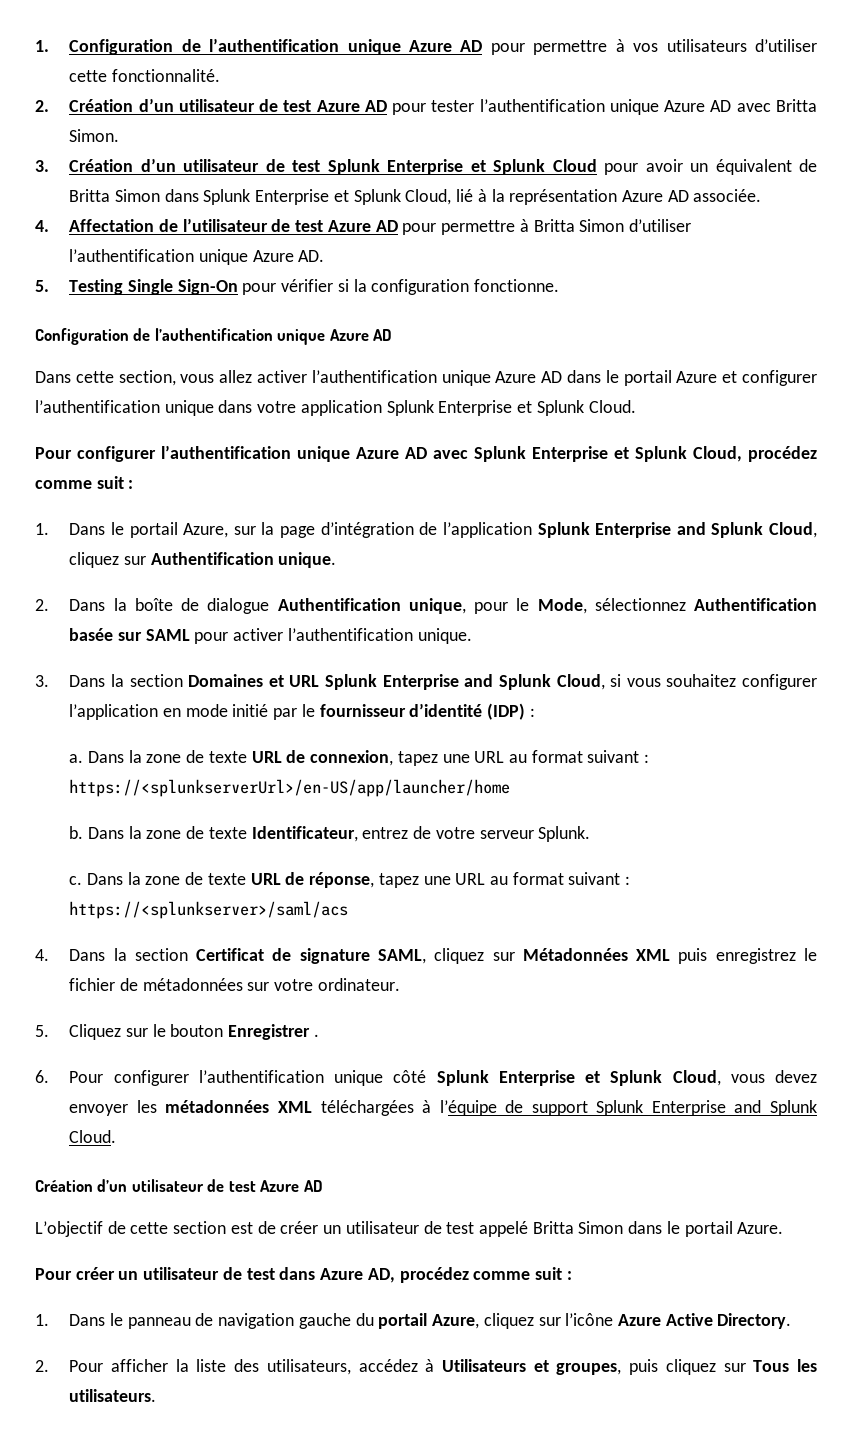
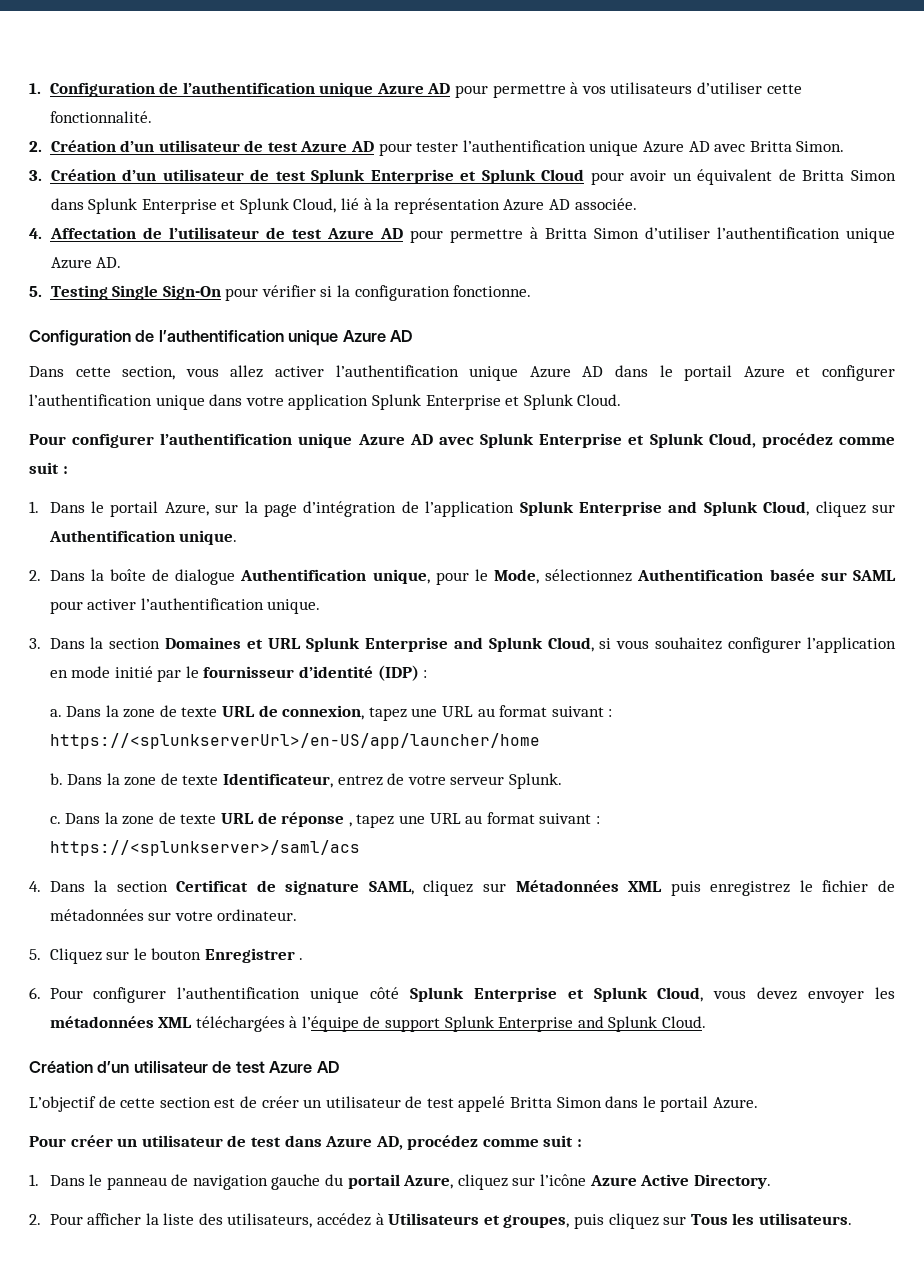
- Dans la zone de texte URL de réponse, tapez une URL au format suivant : https://<splunkserver>/saml/acs
+ Dans la zone de texte URL de réponse , tapez une URL au format suivant : https://<splunkserver>/saml/acs

